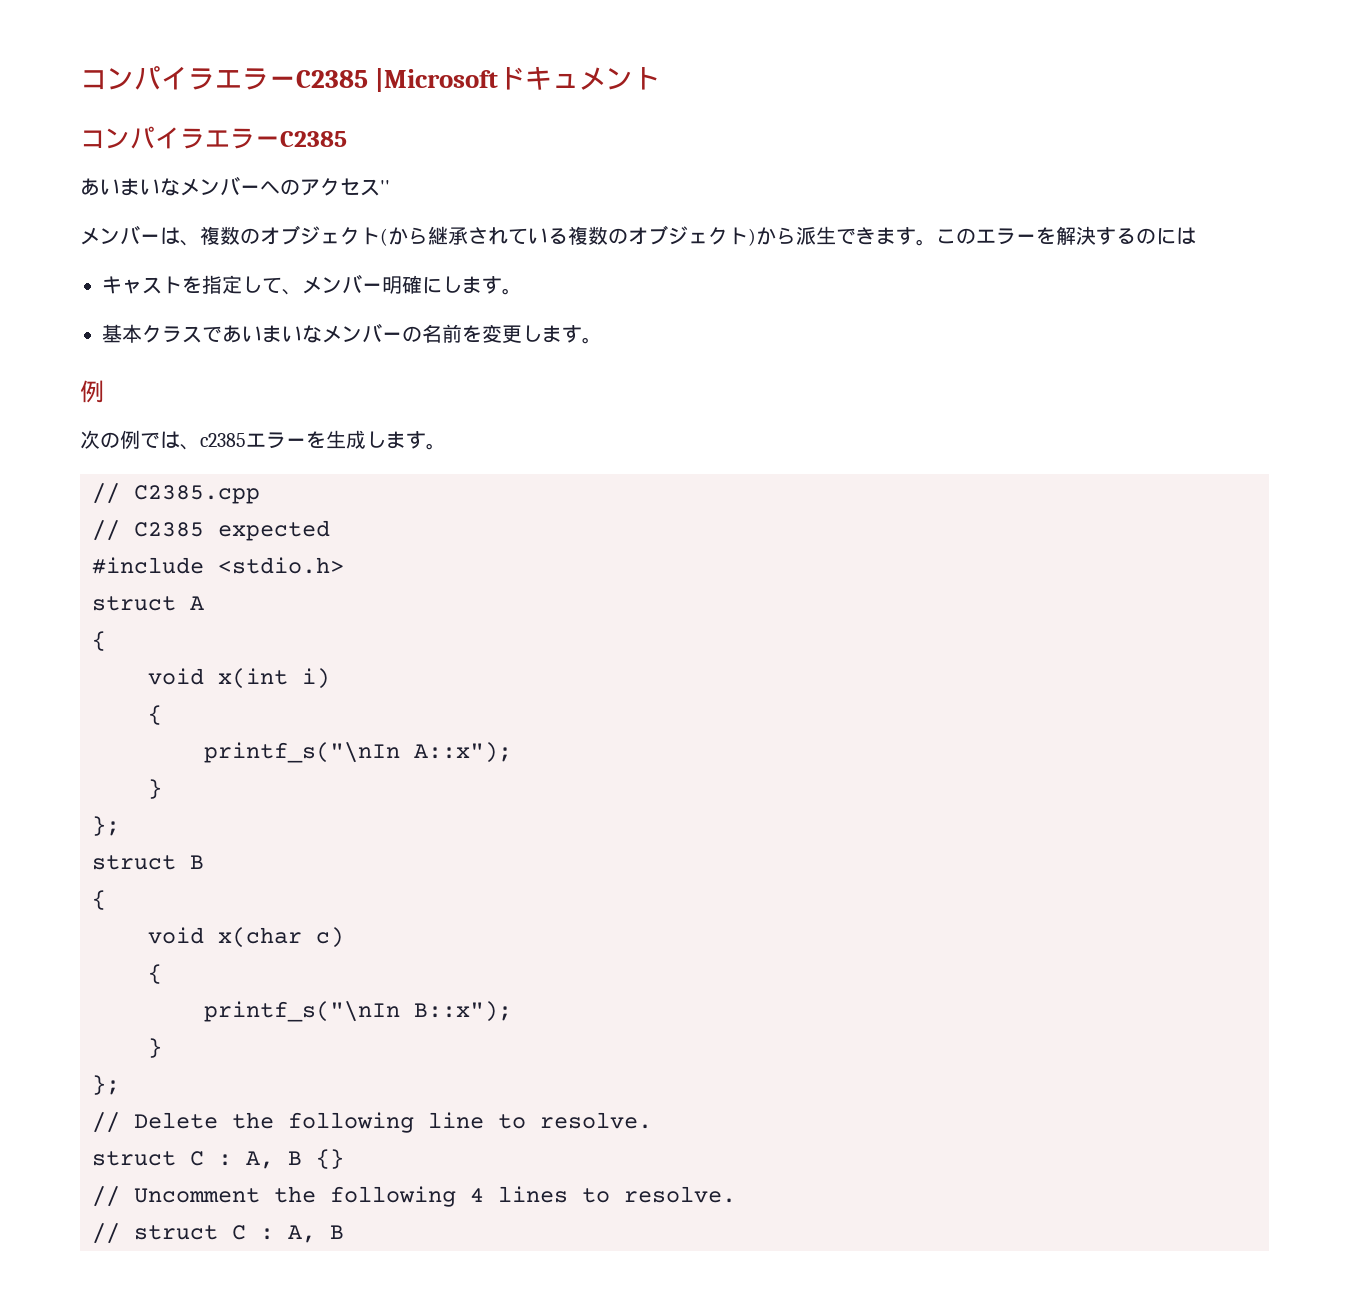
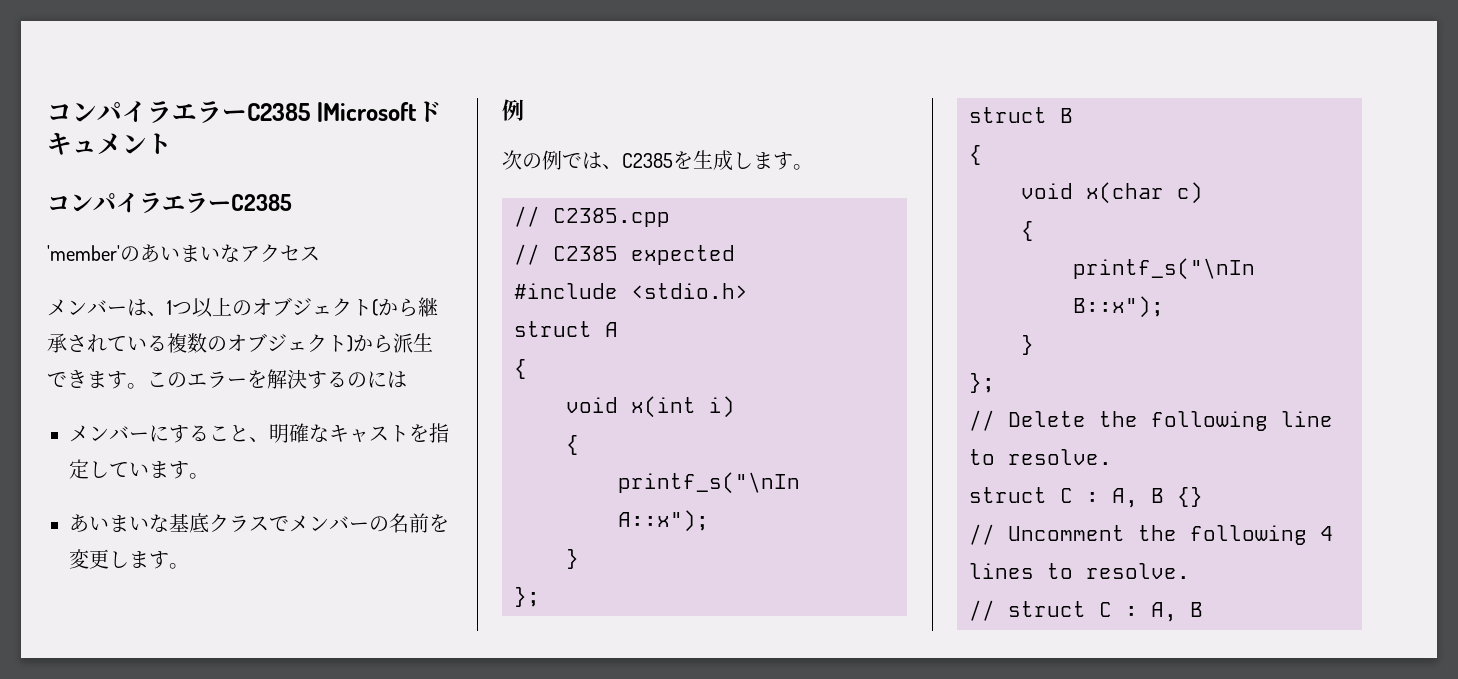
- あいまいなメンバーへのアクセス''
+ 'member'のあいまいなアクセス
- メンバーは、複数のオブジェクト(から継承されている複数のオブジェクト)から派生できます。
+ メンバーは、1つ以上のオブジェクト(から継承されている複数のオブジェクト)から派生できます。
- キャストを指定して、メンバー明確にします。
- 基本クラスであいまいなメンバーの名前を変更します。
+ メンバーにすること、明確なキャストを指定しています。
+ あいまいな基底クラスでメンバーの名前を変更します。
- 次の例では、c2385エラーを生成します。
+ 次の例では、C2385を生成します。

